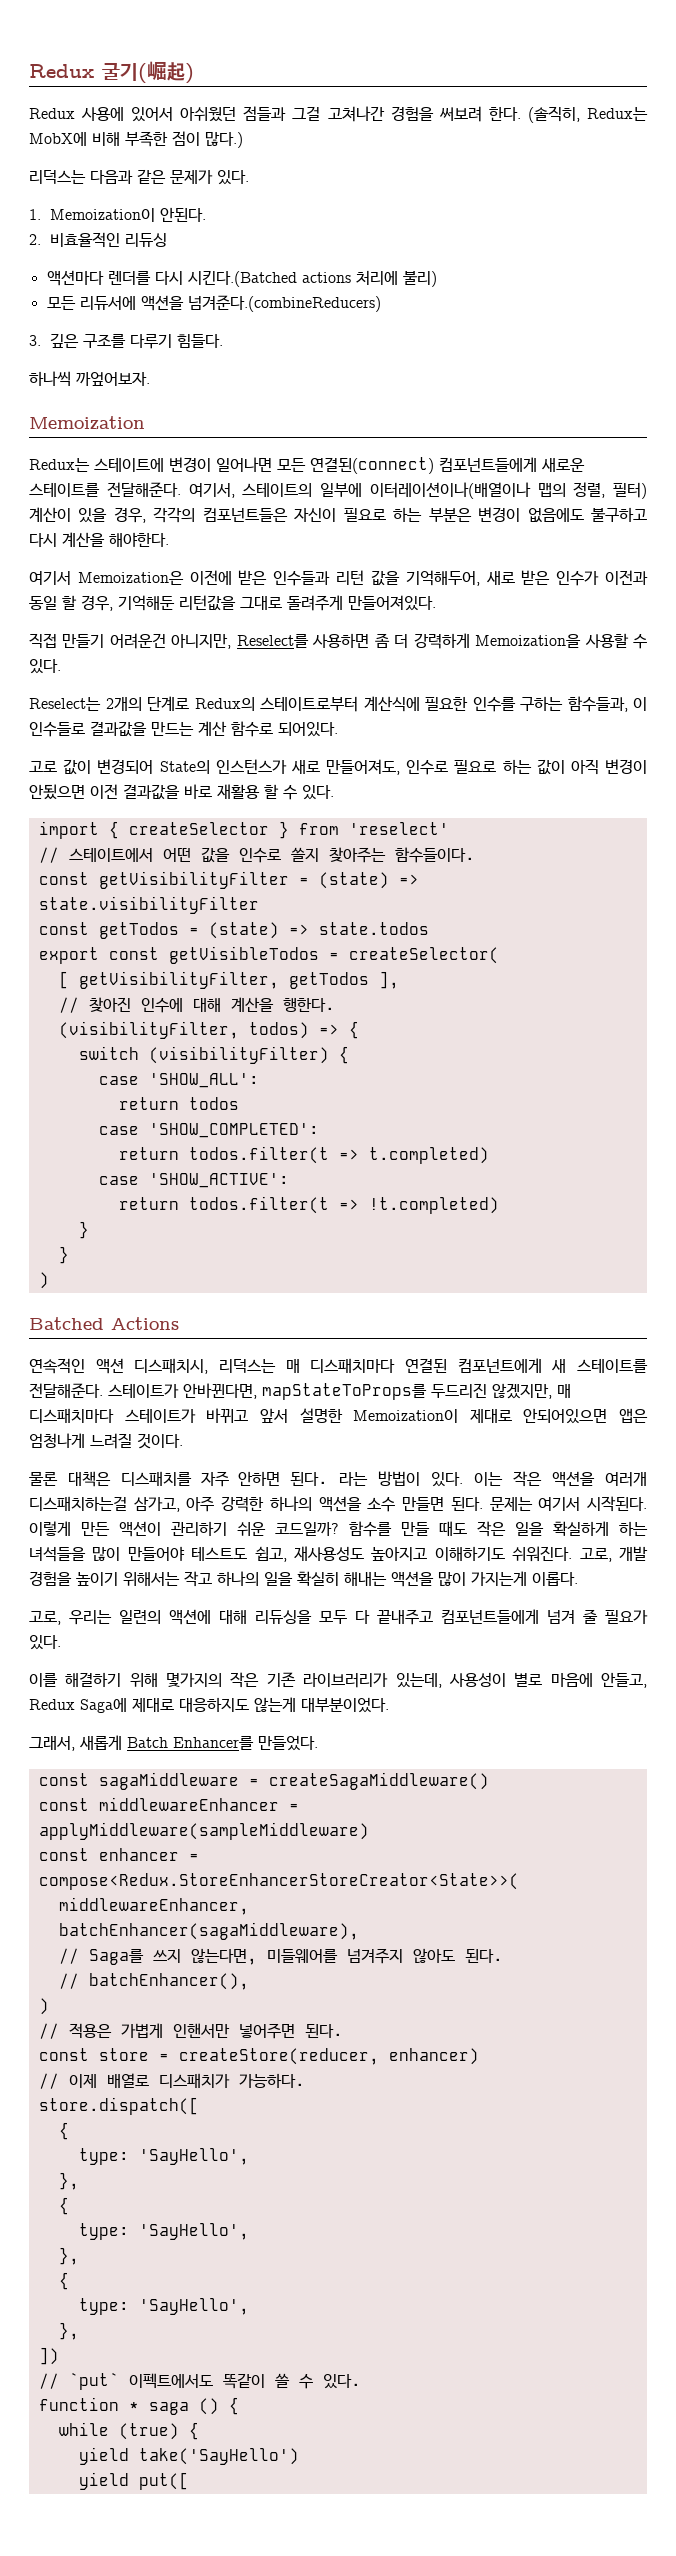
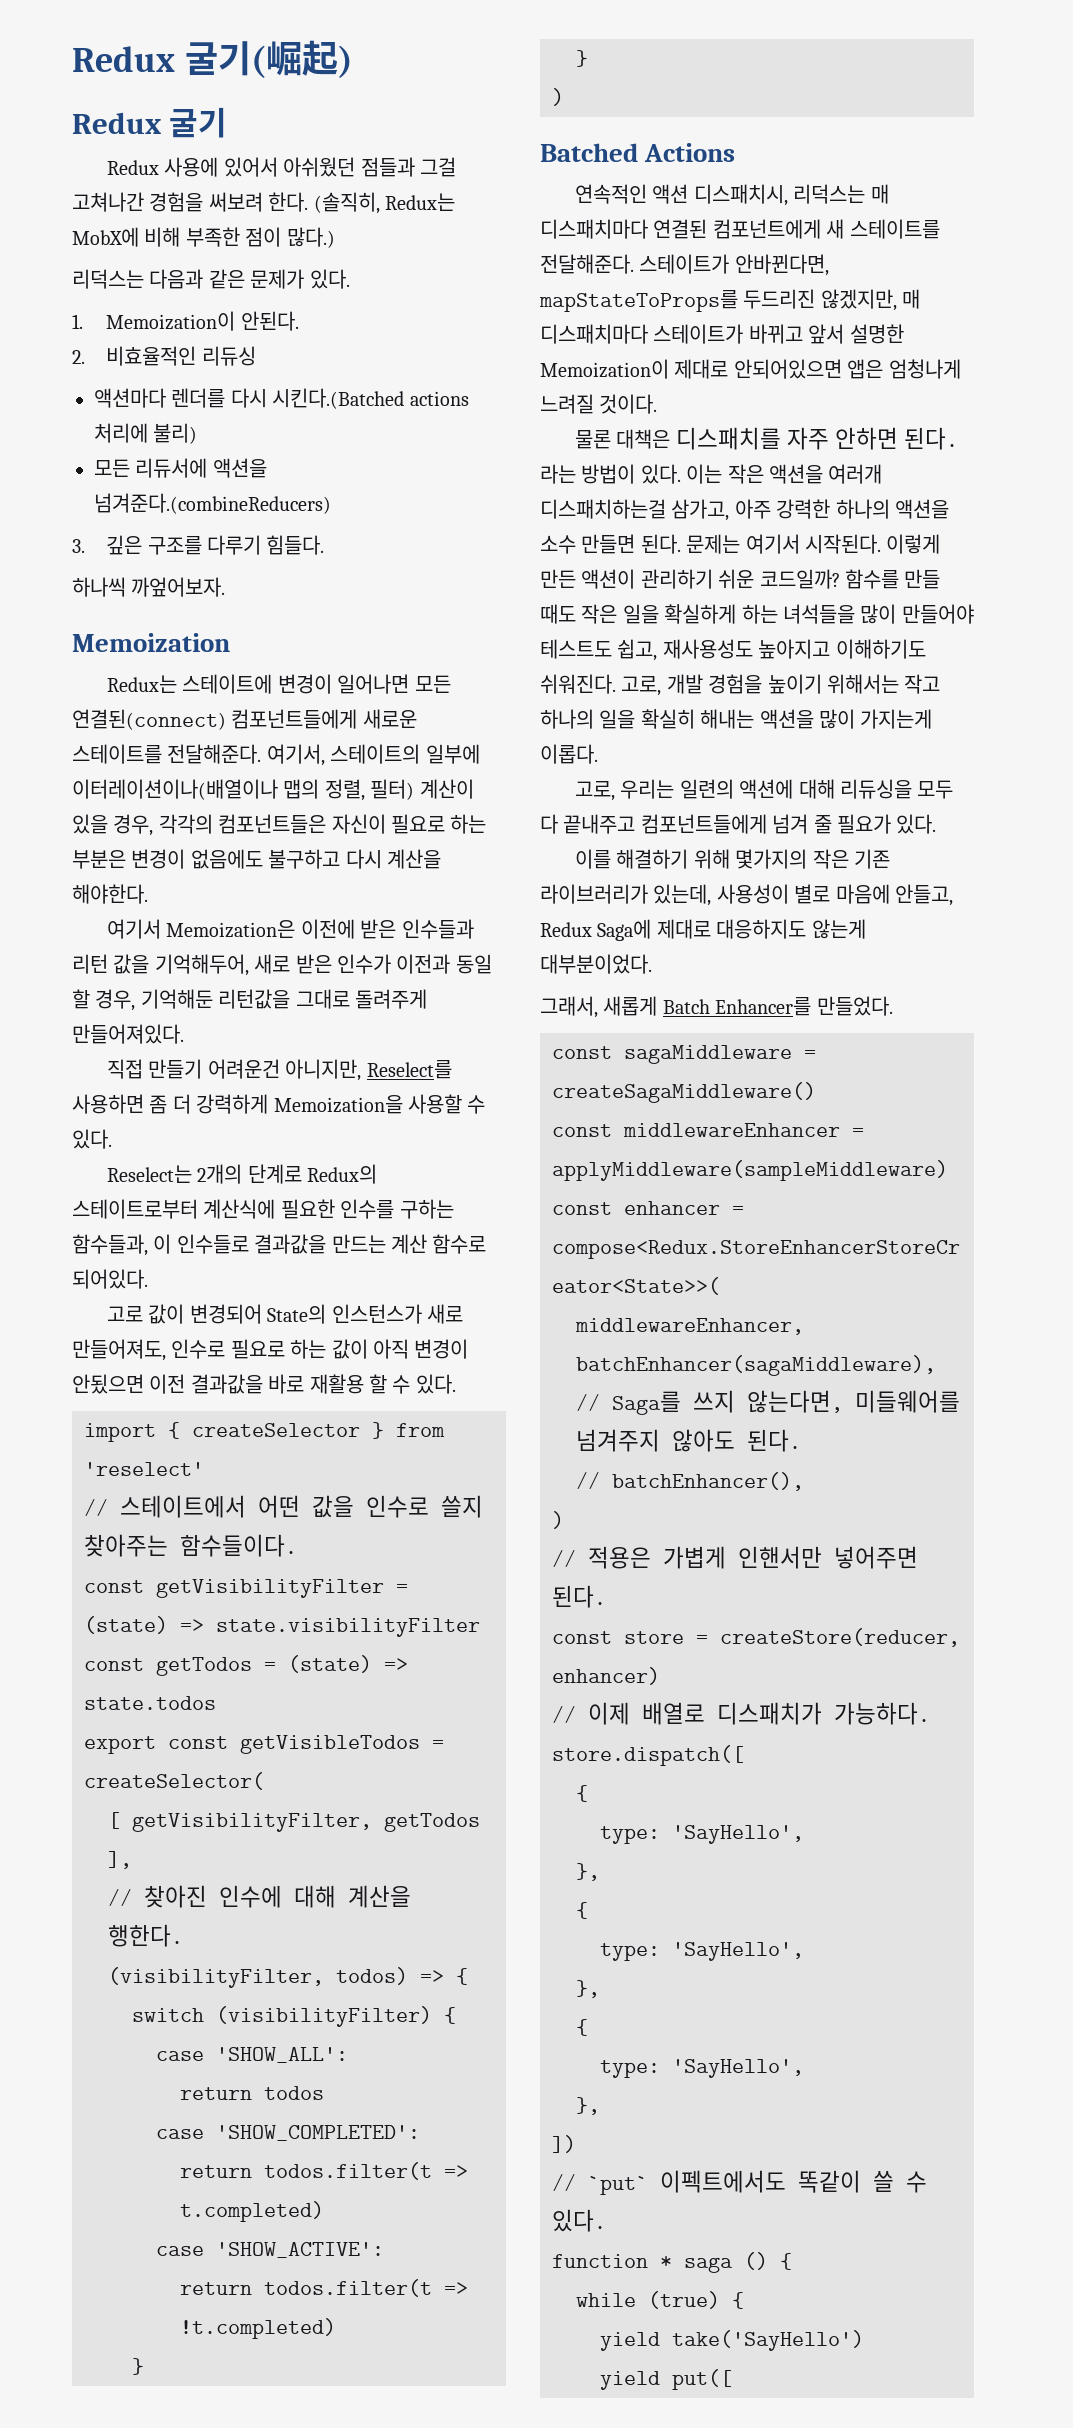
+ Redux 굴기

